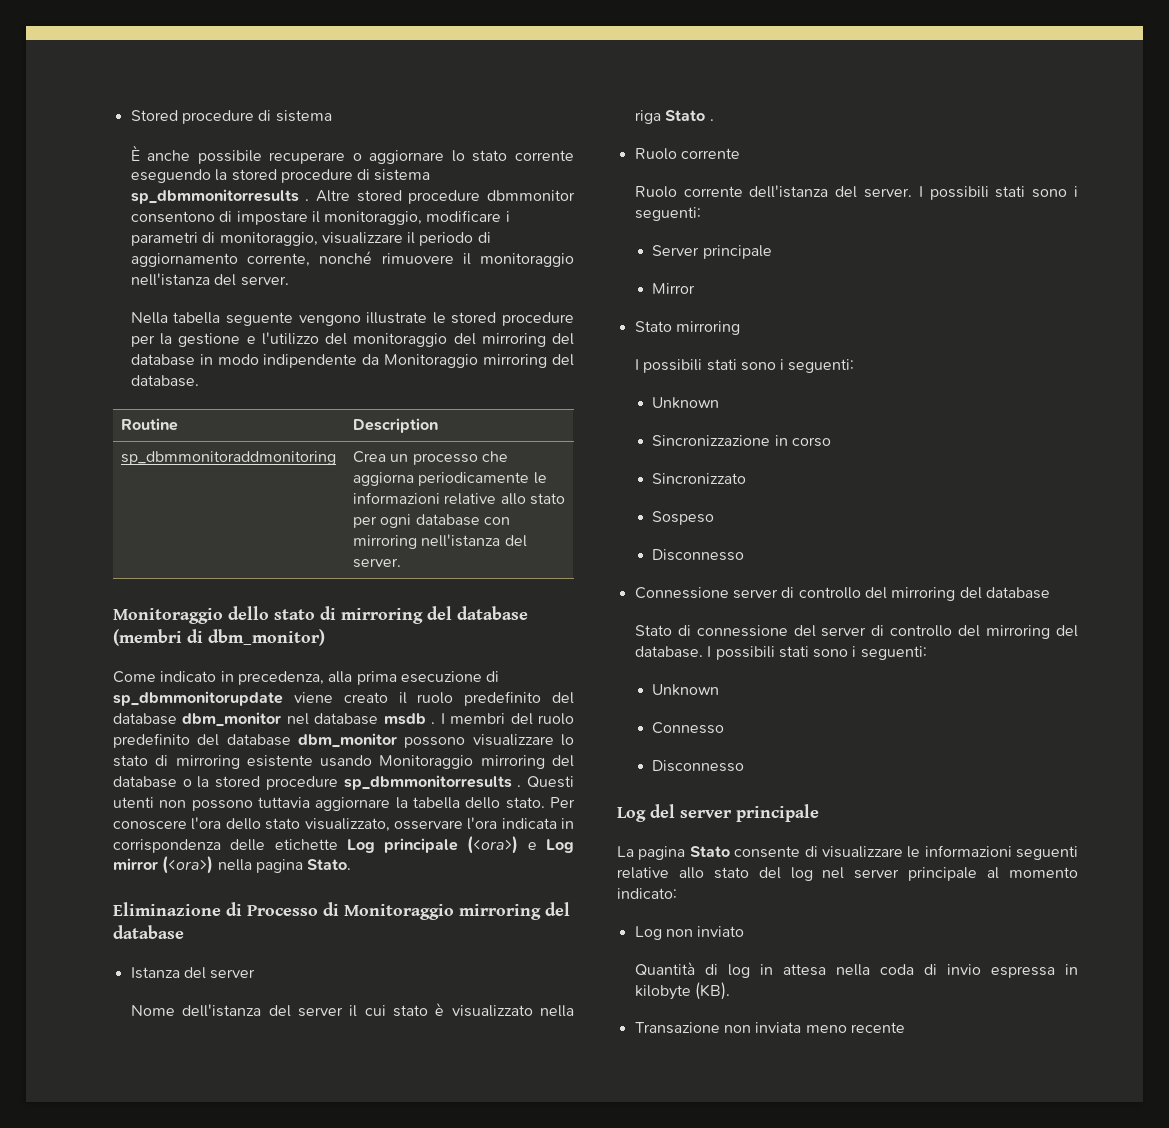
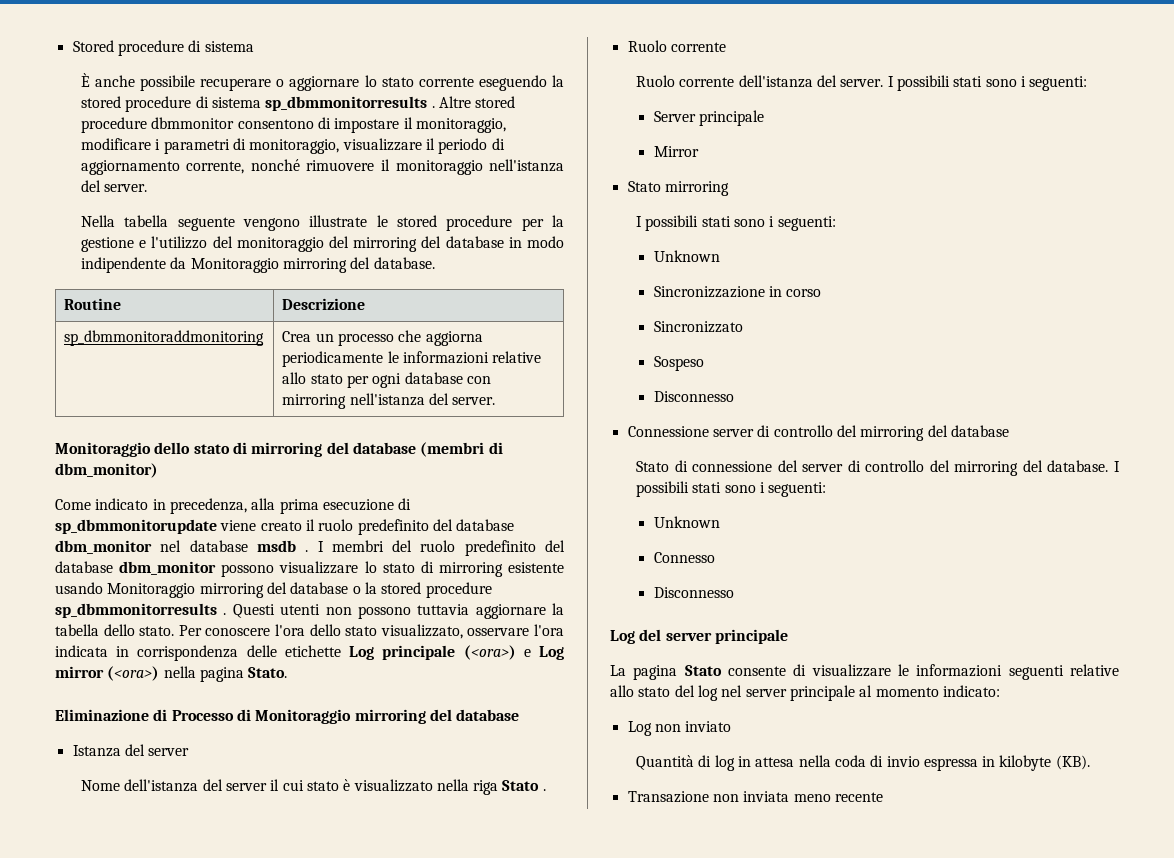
- Routine | Description
+ Routine | Descrizione

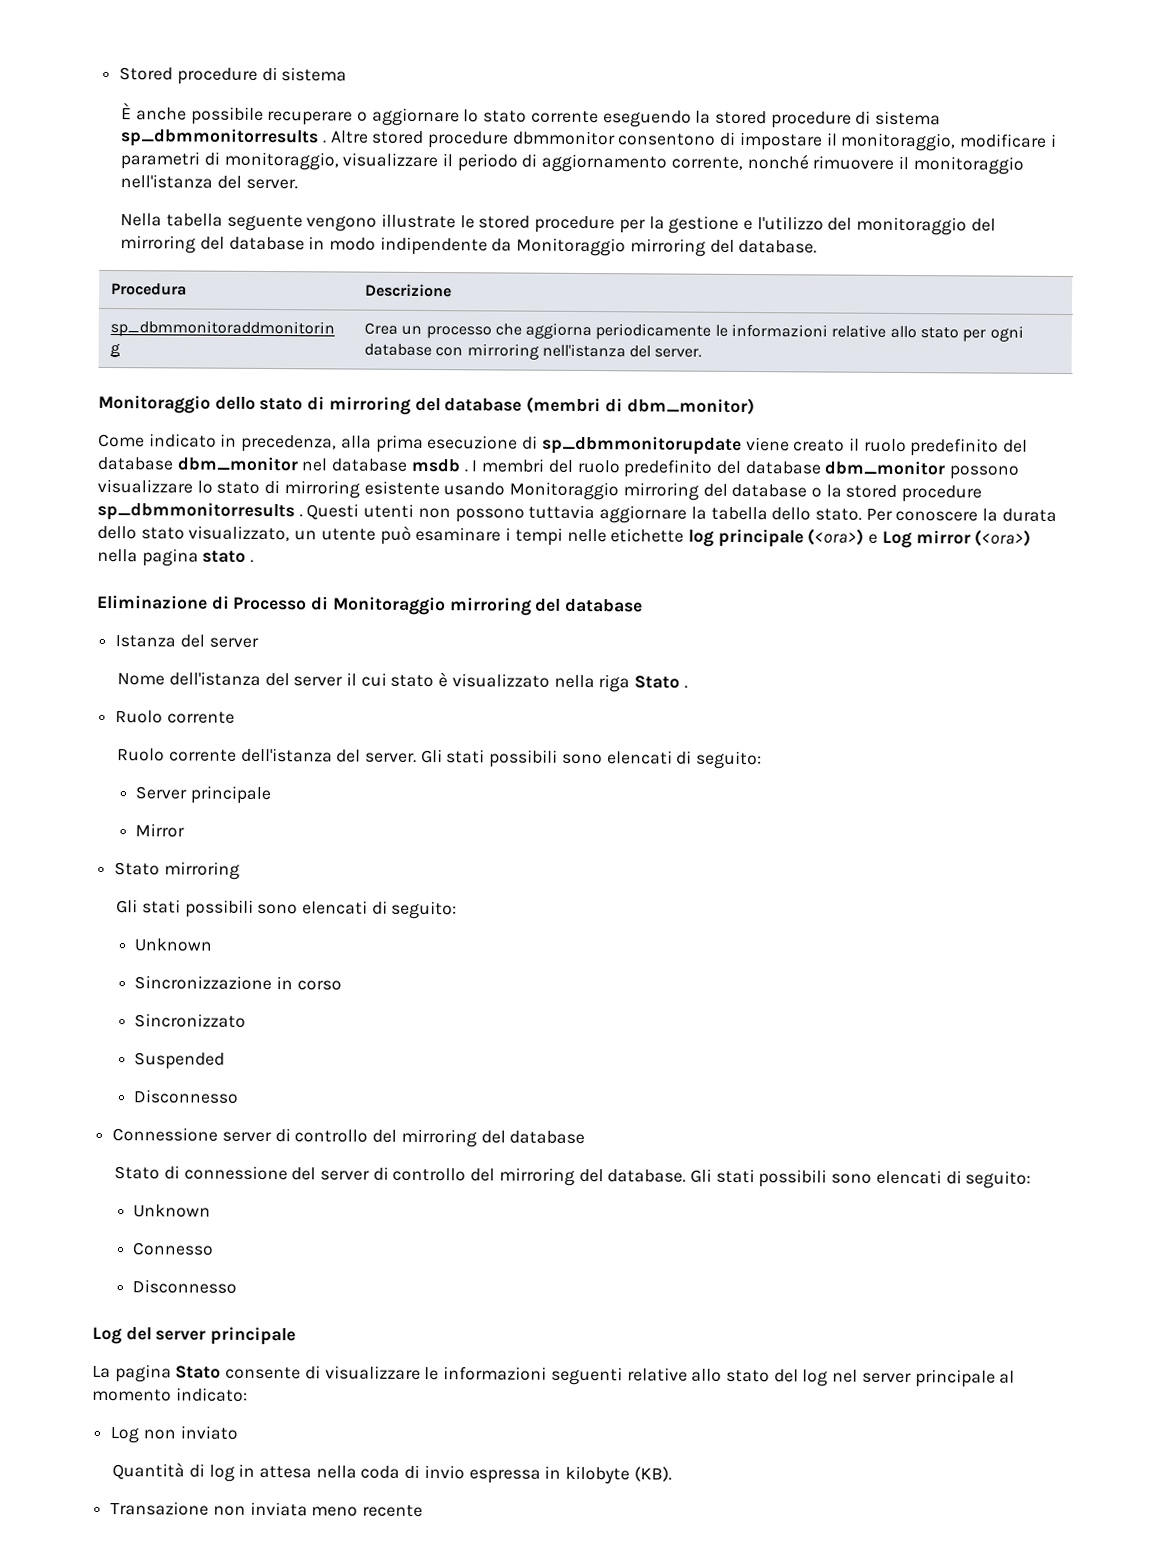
- Routine | Descrizione
+ Procedura | Descrizione
- Per conoscere l'ora dello stato visualizzato, osservare l'ora indicata in corrispondenza delle etichette Log principale (<ora>) e Log mirror (<ora>) nella pagina Stato.
+ Per conoscere la durata dello stato visualizzato, un utente può esaminare i tempi nelle etichette log principale (<ora>) e Log mirror (<ora>) nella pagina stato .
- Ruolo corrente dell'istanza del server. I possibili stati sono i seguenti:
+ Ruolo corrente dell'istanza del server. Gli stati possibili sono elencati di seguito:
  Stato mirroring
- I possibili stati sono i seguenti:
+ Gli stati possibili sono elencati di seguito:
- Sospeso
+ Suspended
- Stato di connessione del server di controllo del mirroring del database. I possibili stati sono i seguenti:
+ Stato di connessione del server di controllo del mirroring del database. Gli stati possibili sono elencati di seguito:

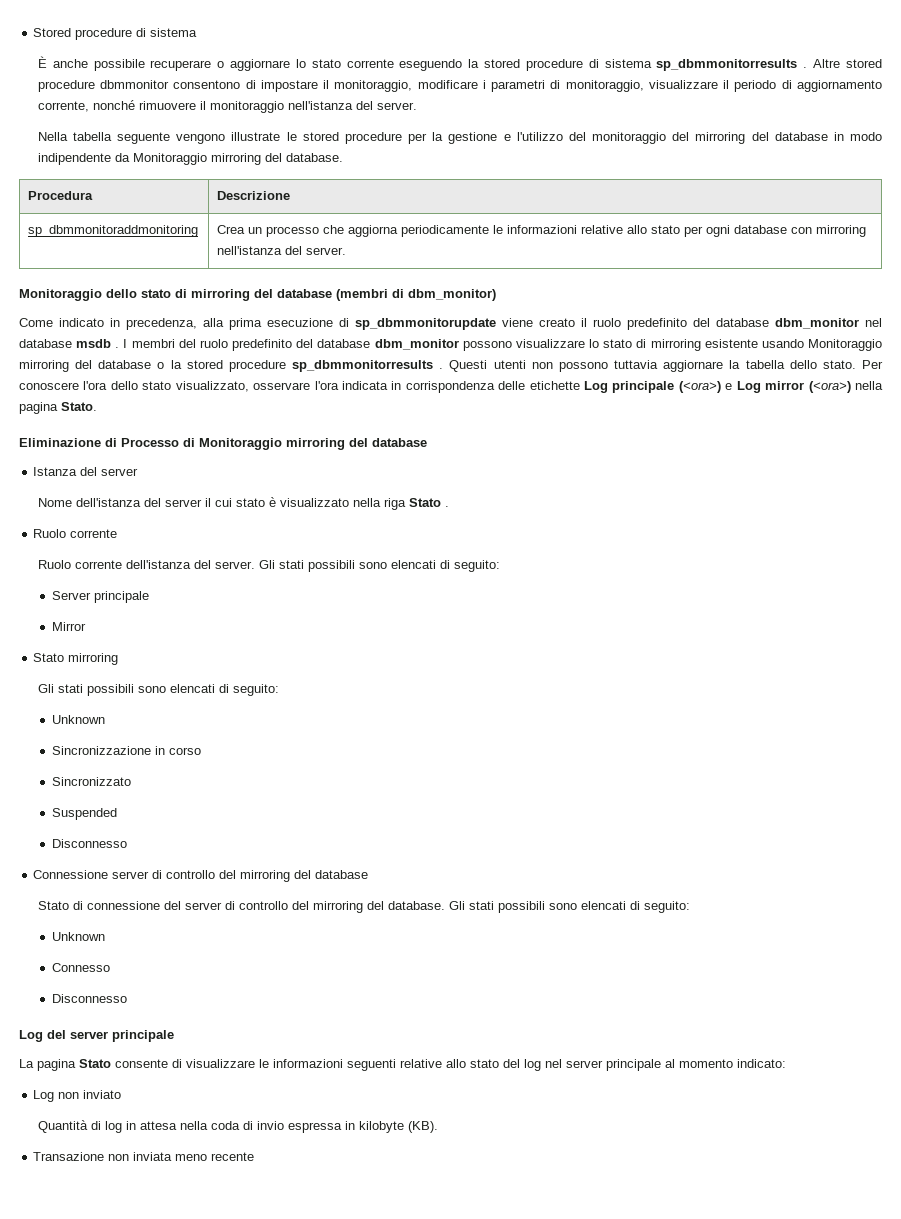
- Per conoscere la durata dello stato visualizzato, un utente può esaminare i tempi nelle etichette log principale (<ora>) e Log mirror (<ora>) nella pagina stato .
+ Per conoscere l'ora dello stato visualizzato, osservare l'ora indicata in corrispondenza delle etichette Log principale (<ora>) e Log mirror (<ora>) nella pagina Stato.

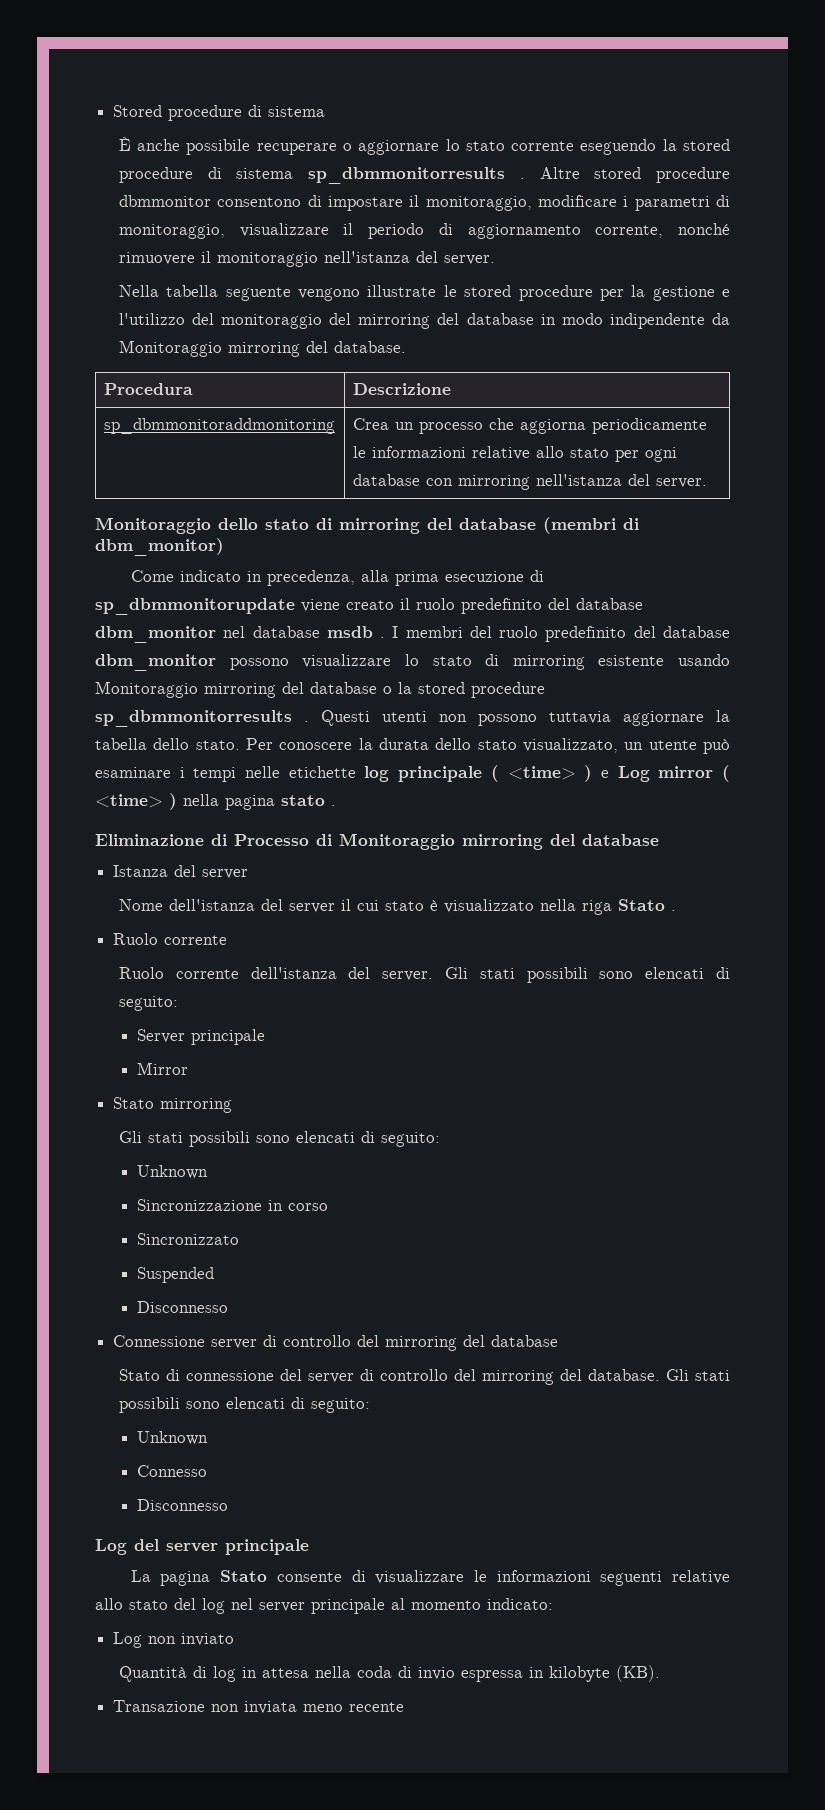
- Per conoscere l'ora dello stato visualizzato, osservare l'ora indicata in corrispondenza delle etichette Log principale (<ora>) e Log mirror (<ora>) nella pagina Stato.
+ Per conoscere la durata dello stato visualizzato, un utente può esaminare i tempi nelle etichette log principale ( <time> ) e Log mirror ( <time> ) nella pagina stato .

